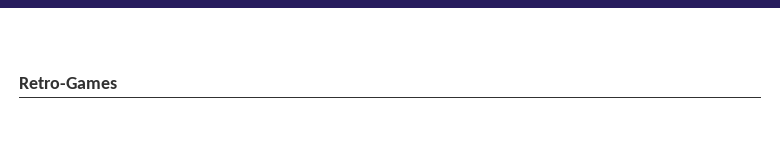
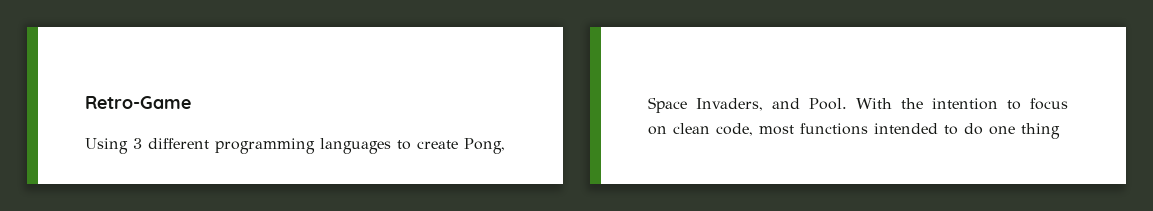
- Retro-Games
+ Retro-Game
+ Using 3 different programming languages to create Pong, Space Invaders, and Pool. With the intention to focus on clean code, most functions intended to do one thing

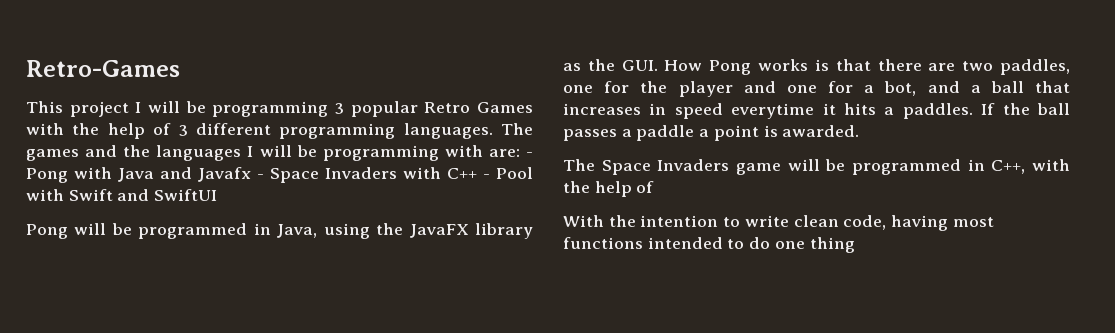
- Retro-Game
- Using 3 different programming languages to create Pong, Space Invaders, and Pool. With the intention to focus on clean code, most functions intended to do one thing
+ Retro-Games
+ This project I will be programming 3 popular Retro Games with the help of 3 different programming languages. The games and the languages I will be programming with are: - Pong with Java and Javafx - Space Invaders with C++ - Pool with Swift and SwiftUI
+ Pong will be programmed in Java, using the JavaFX library as the GUI. How Pong works is that there are two paddles, one for the player and one for a bot, and a ball that increases in speed everytime it hits a paddles. If the ball passes a paddle a point is awarded.
+ The Space Invaders game will be programmed in C++, with the help of
+ With the intention to write clean code, having most functions intended to do one thing

